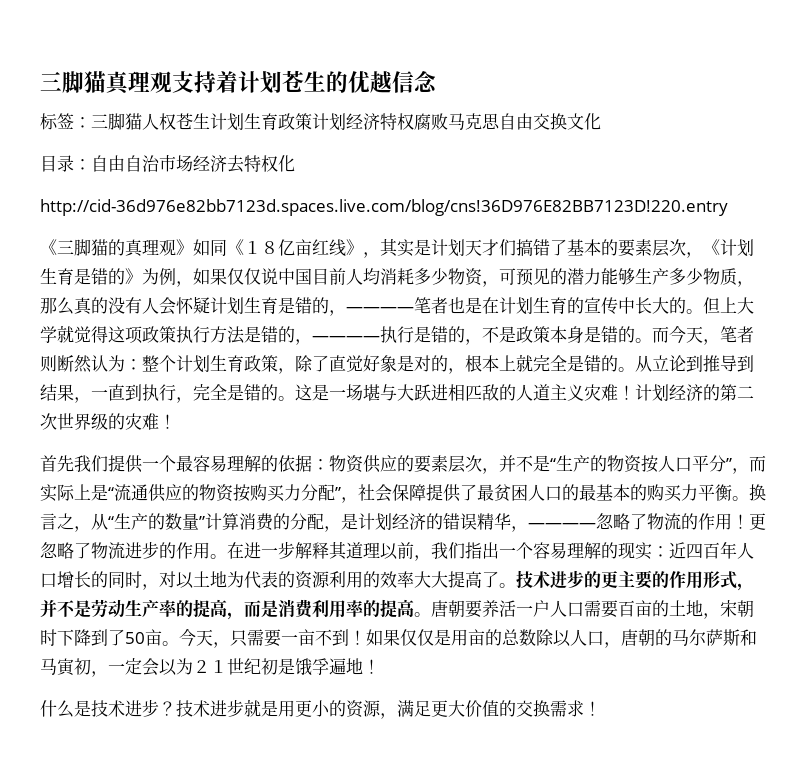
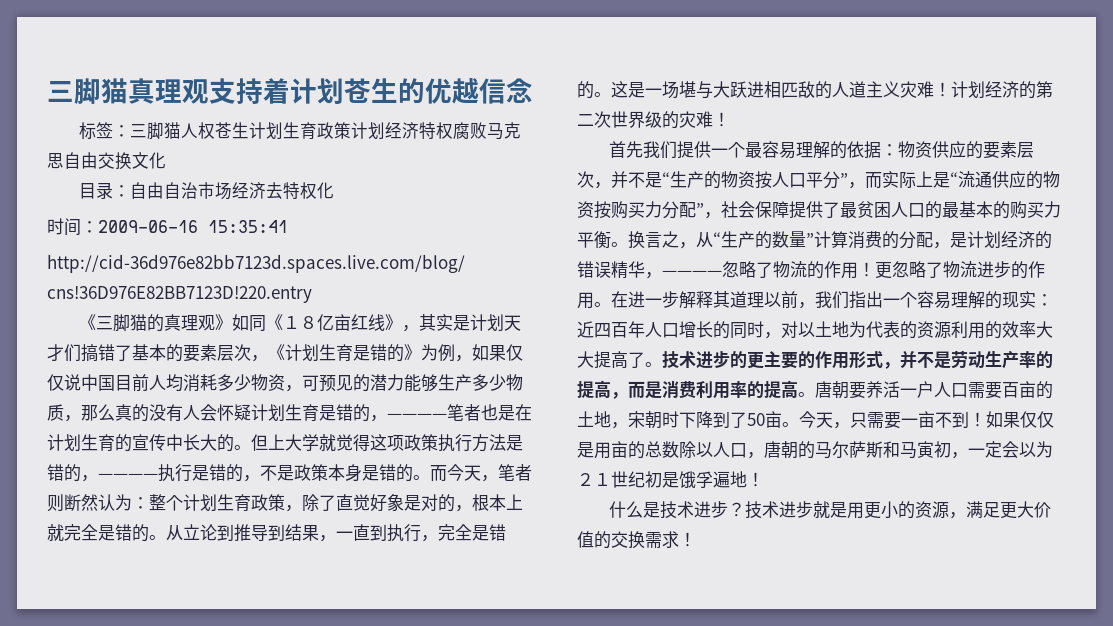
+ 时间：2009-06-16 15:35:41

